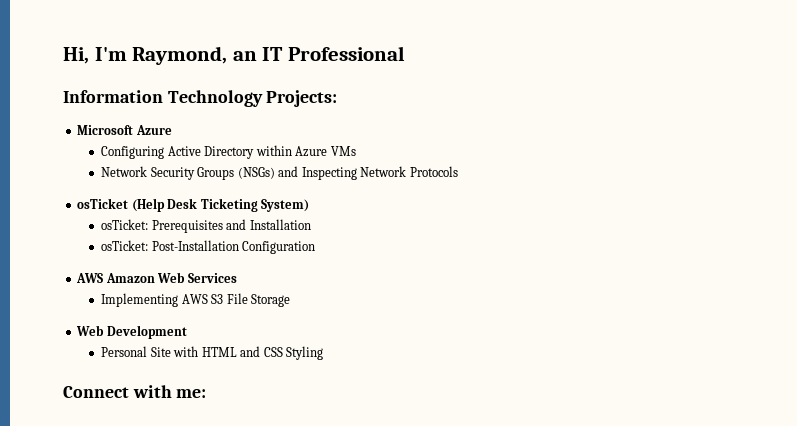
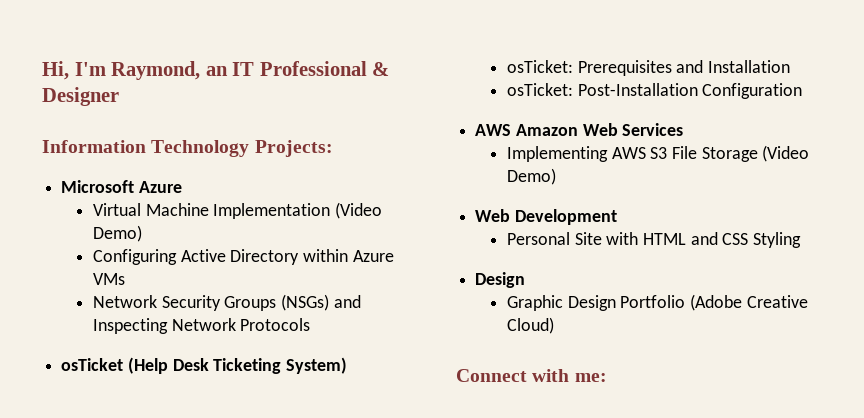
- Hi, I'm Raymond, an IT Professional
+ Hi, I'm Raymond, an IT Professional & Designer
+ Virtual Machine Implementation (Video Demo)
- Implementing AWS S3 File Storage
+ Implementing AWS S3 File Storage (Video Demo)
  Personal Site with HTML and CSS Styling
+ Design
+ Graphic Design Portfolio (Adobe Creative Cloud)

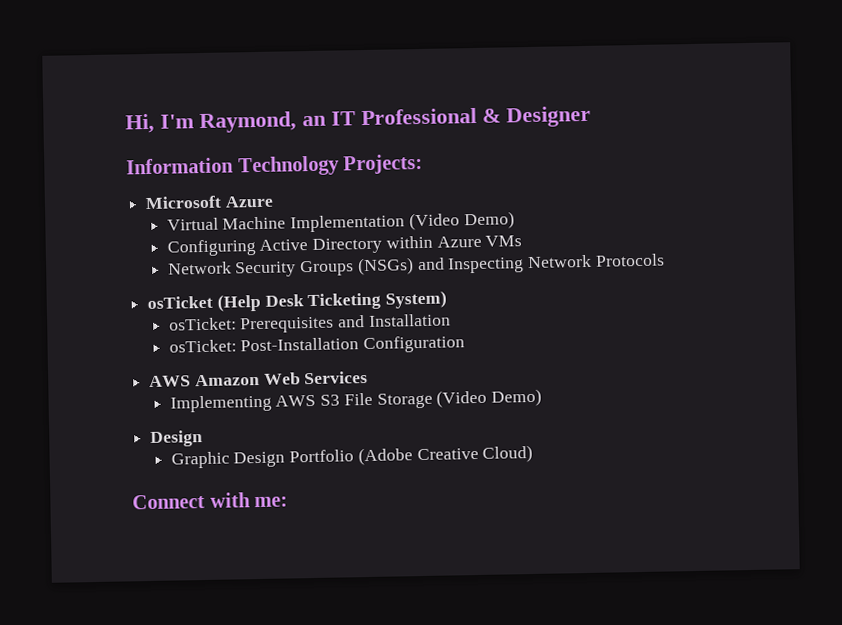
- Web Development
- Personal Site with HTML and CSS Styling

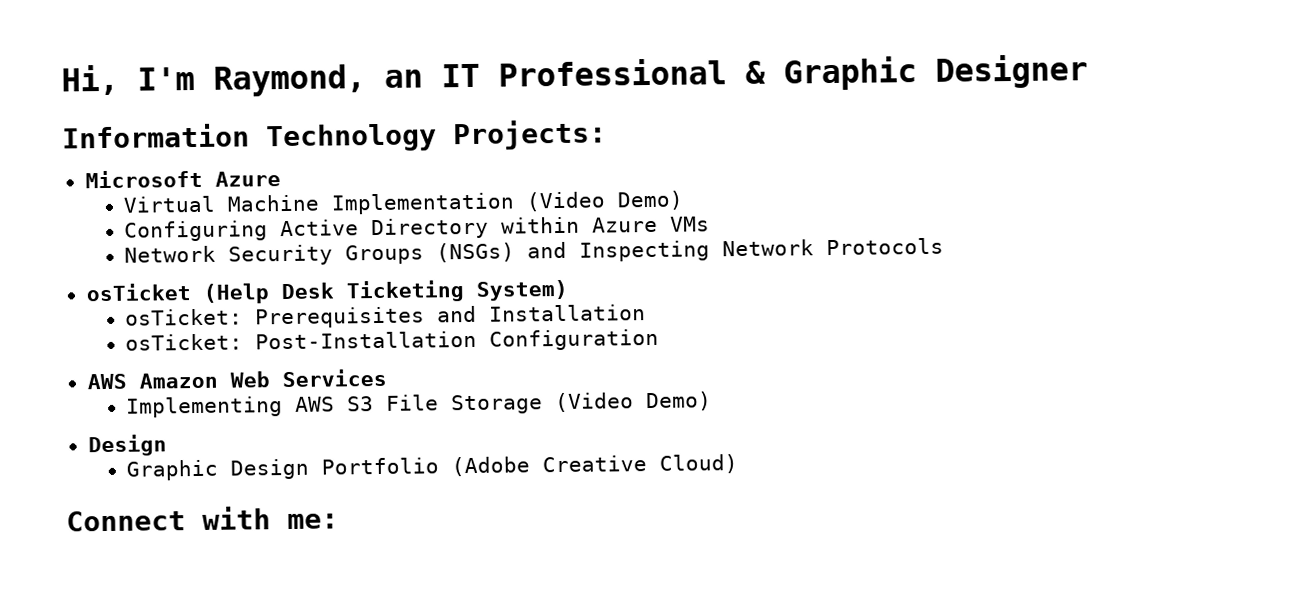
- Hi, I'm Raymond, an IT Professional & Designer
+ Hi, I'm Raymond, an IT Professional & Graphic Designer

